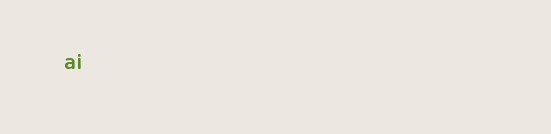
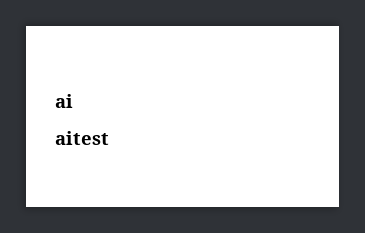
+ aitest

